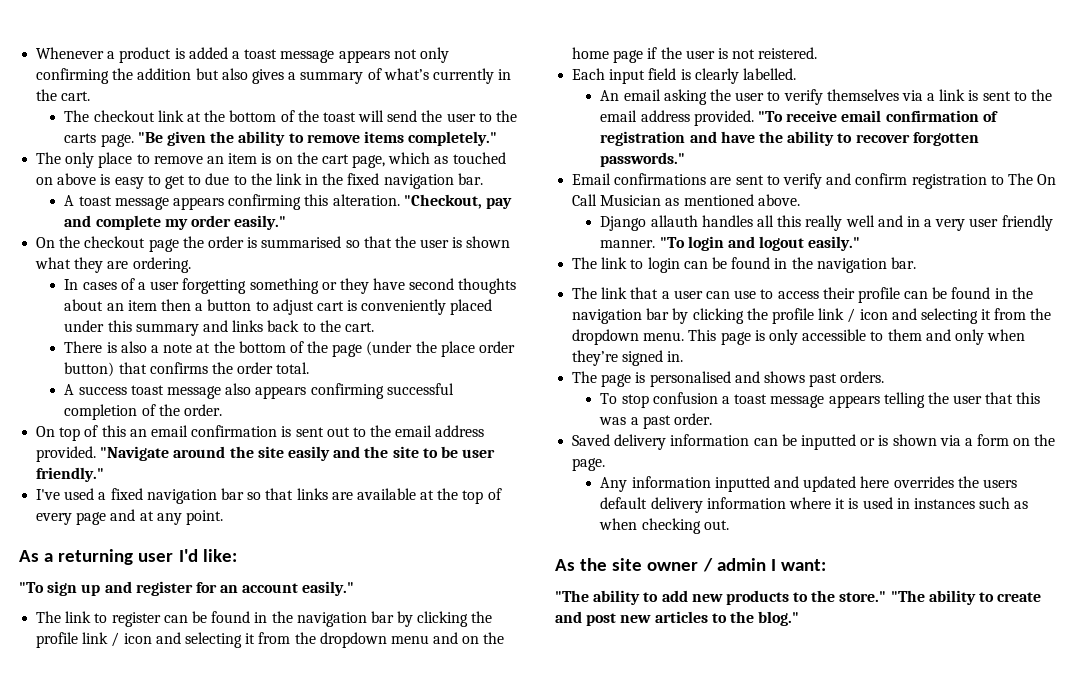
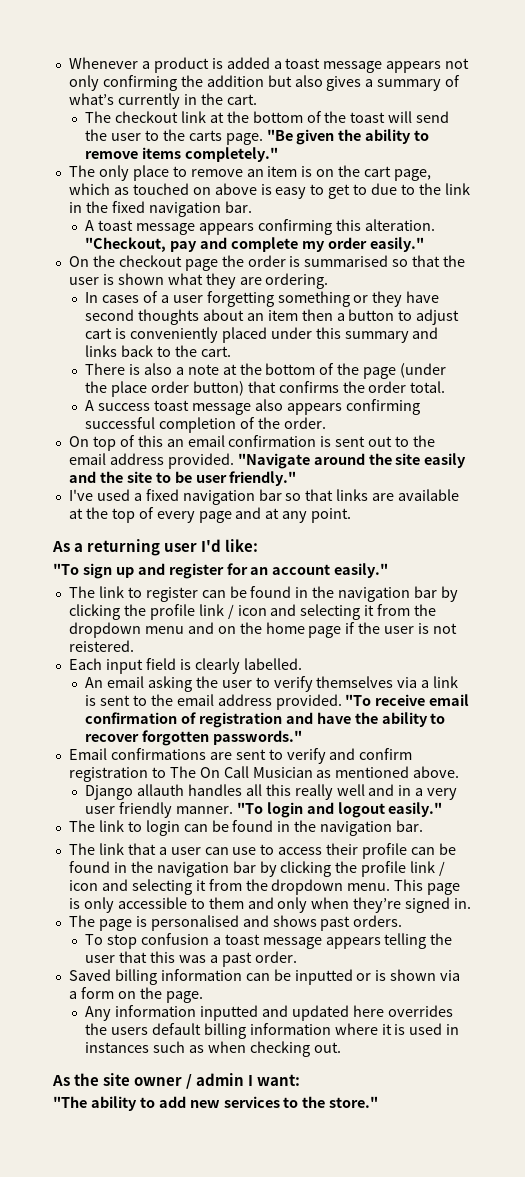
- Saved delivery information can be inputted or is shown via a form on the page.
+ Saved billing information can be inputted or is shown via a form on the page.
- Any information inputted and updated here overrides the users default delivery information where it is used in instances such as when checking out.
+ Any information inputted and updated here overrides the users default billing information where it is used in instances such as when checking out.
- "The ability to add new products to the store." "The ability to create and post new articles to the blog."
+ "The ability to add new services to the store."

